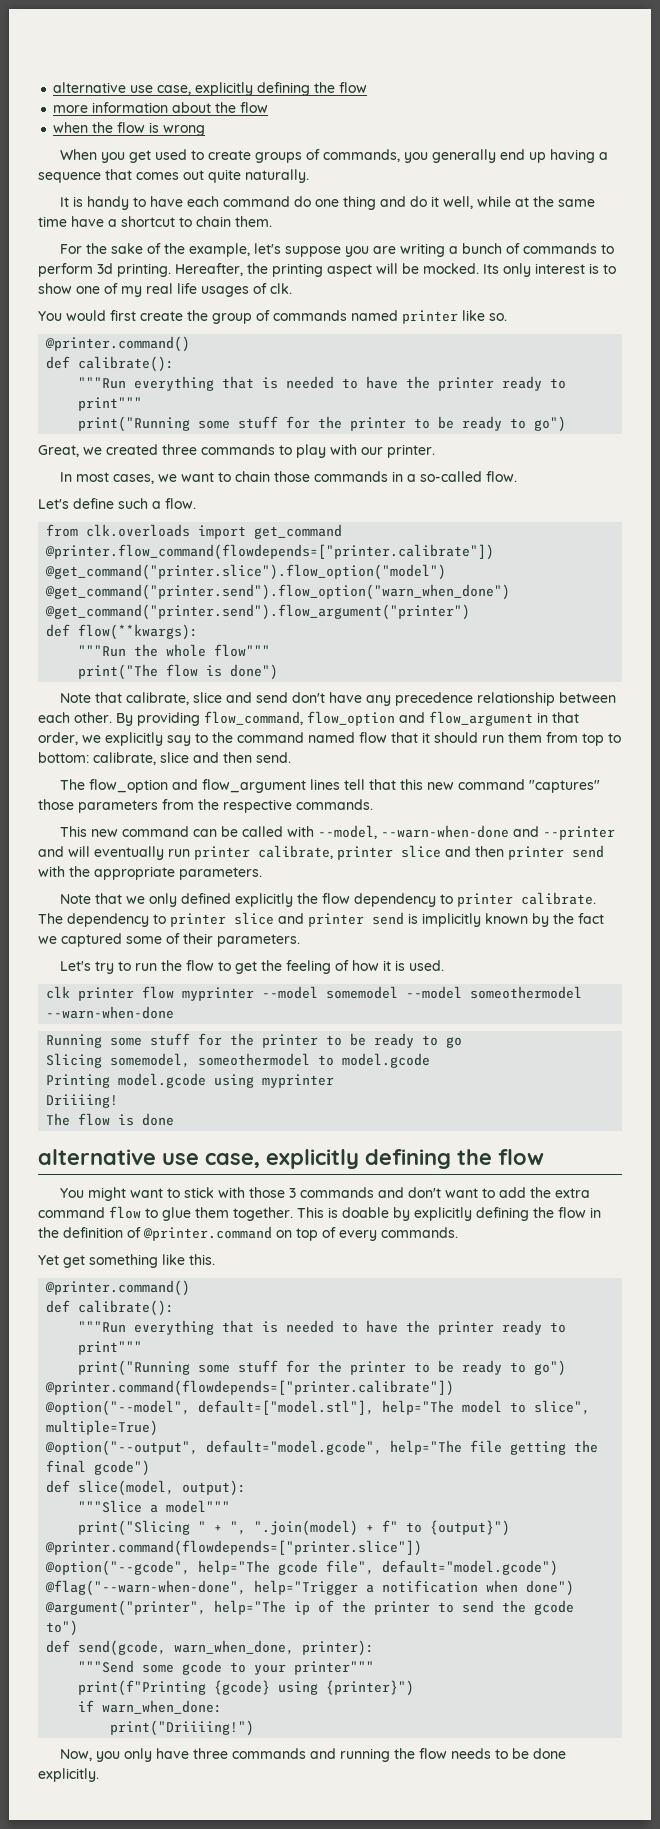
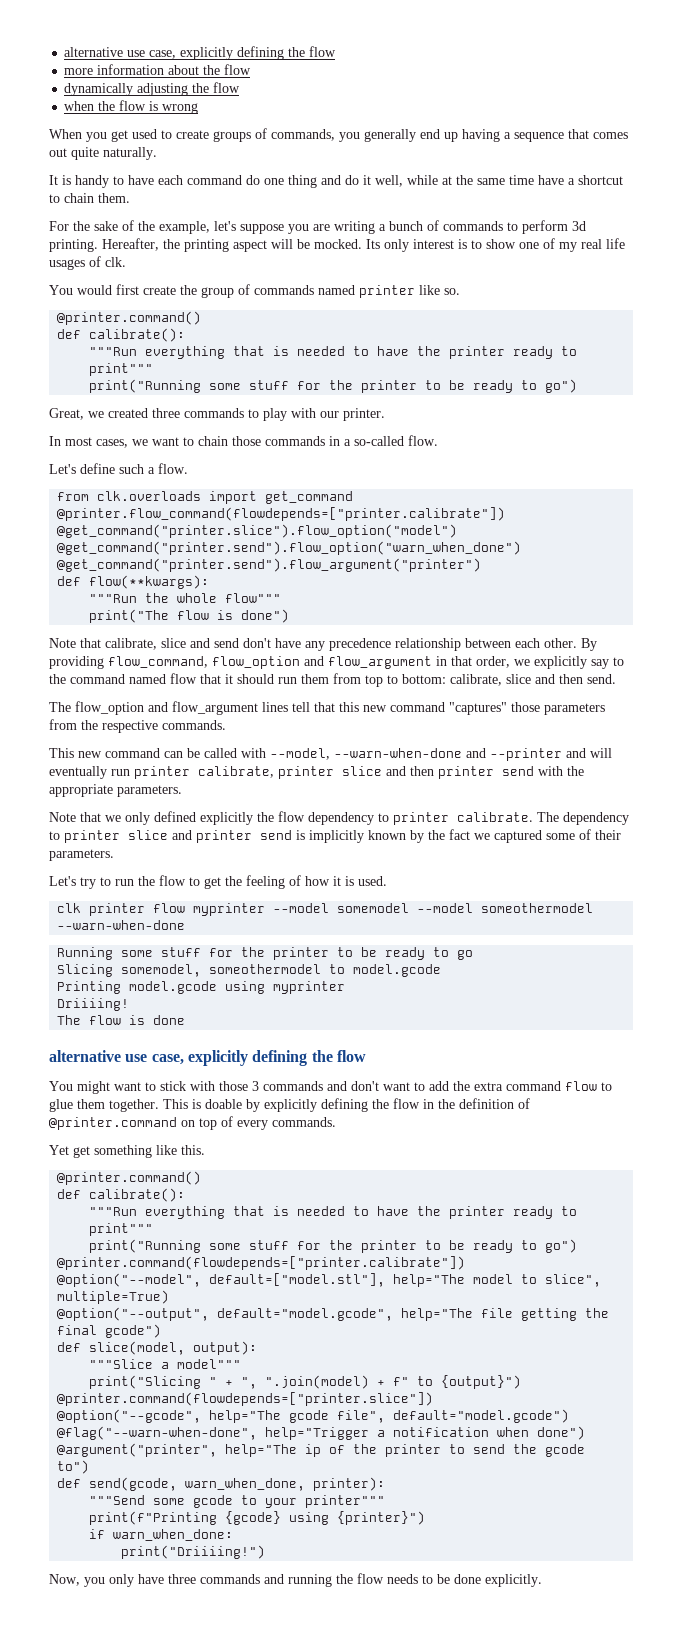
+ dynamically adjusting the flow

